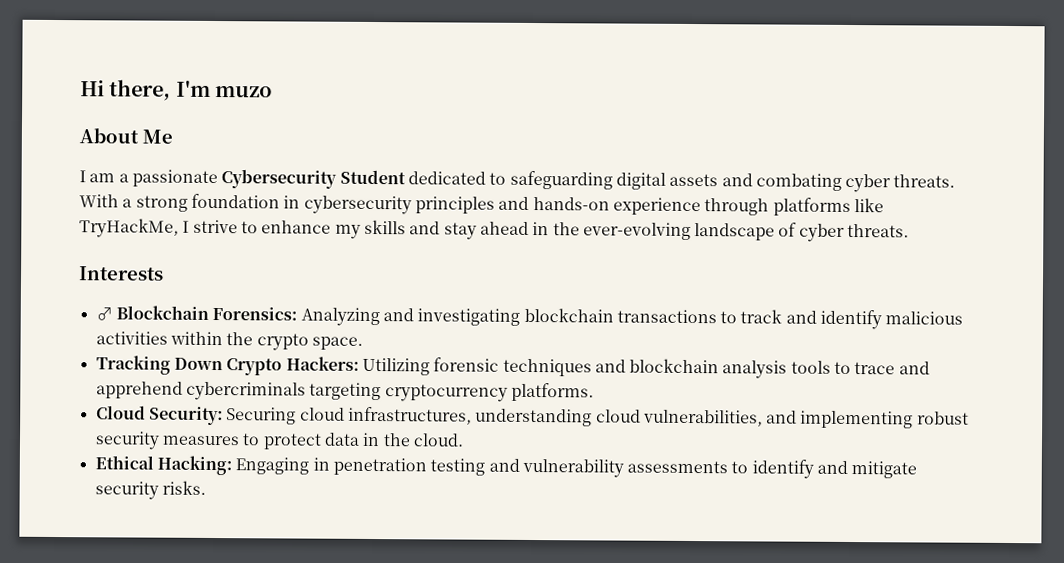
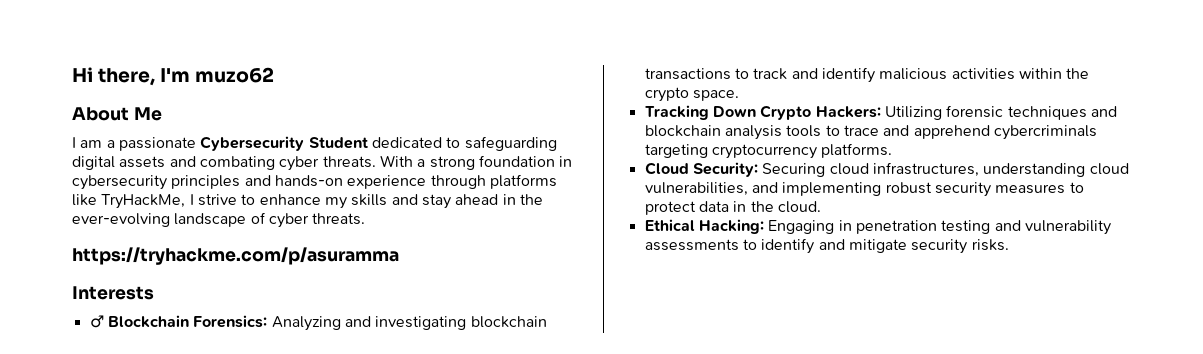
- Hi there, I'm muzo
+ Hi there, I'm muzo62
+ https://tryhackme.com/p/asuramma

